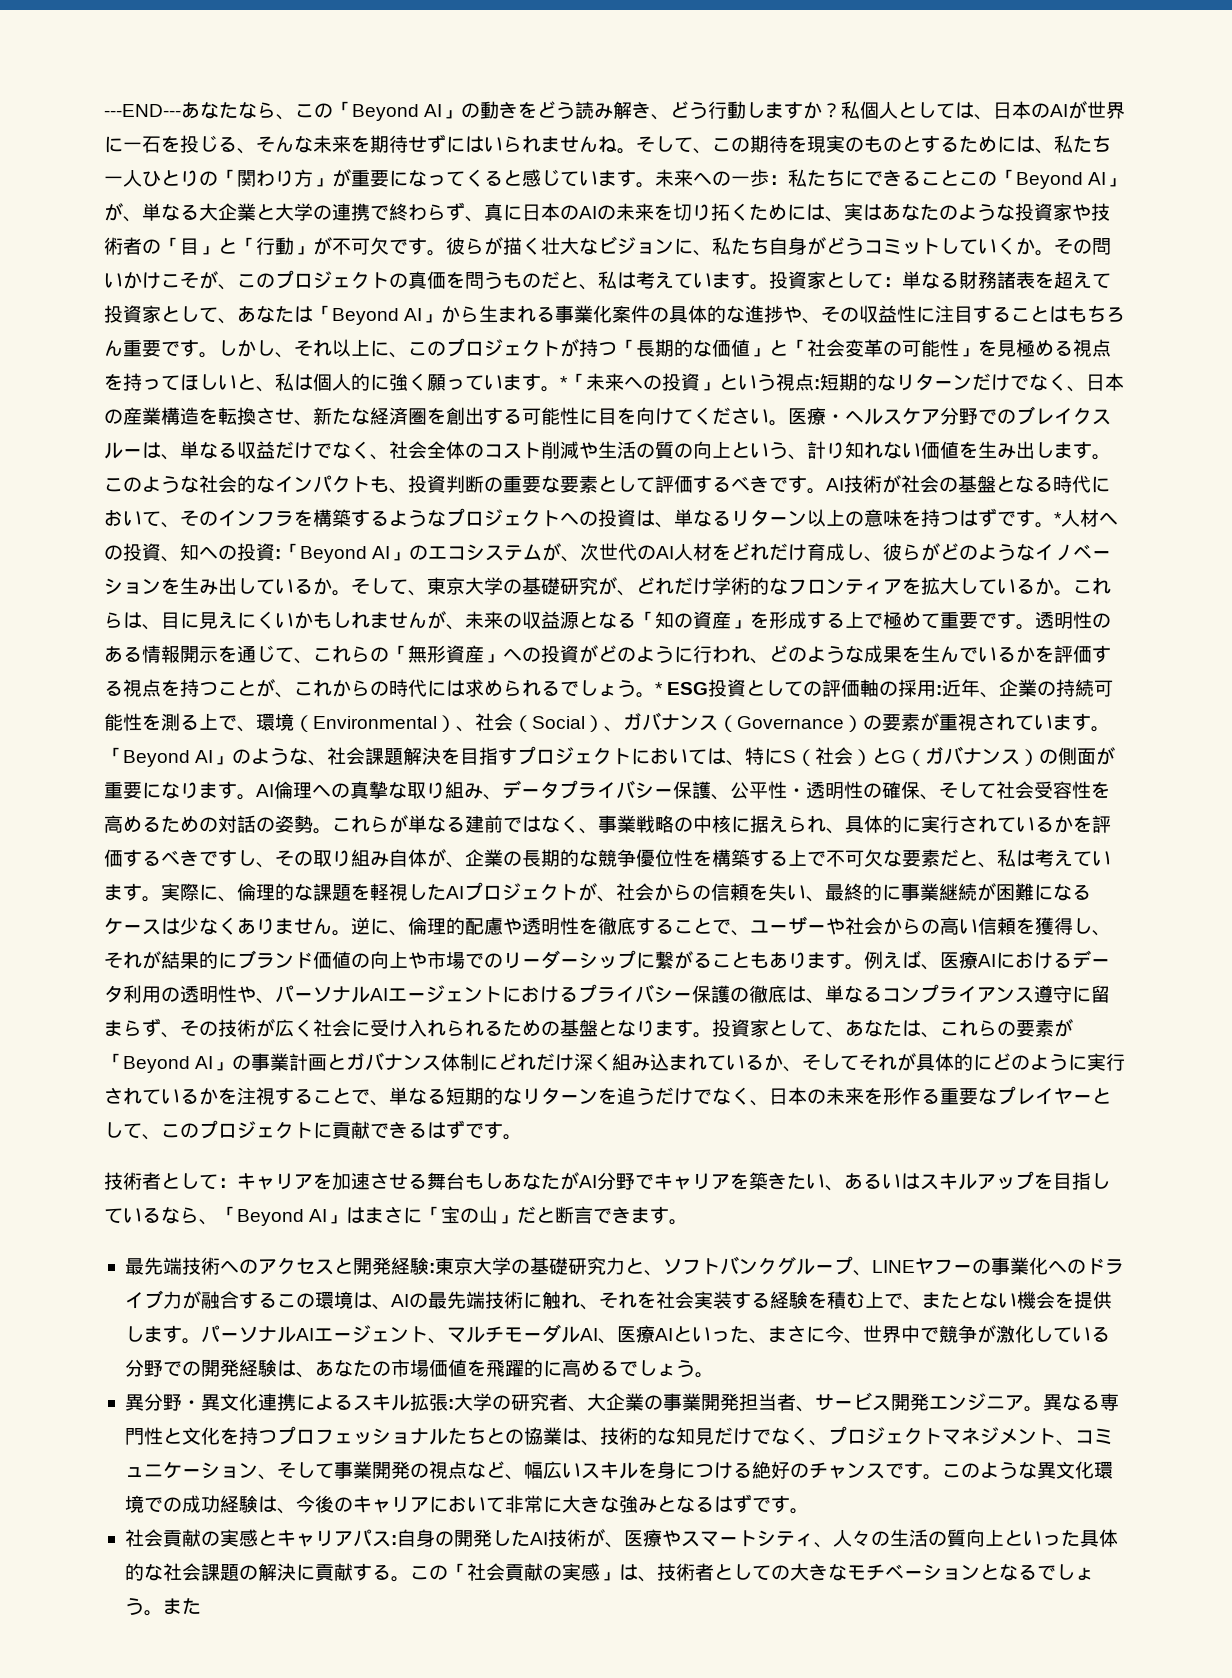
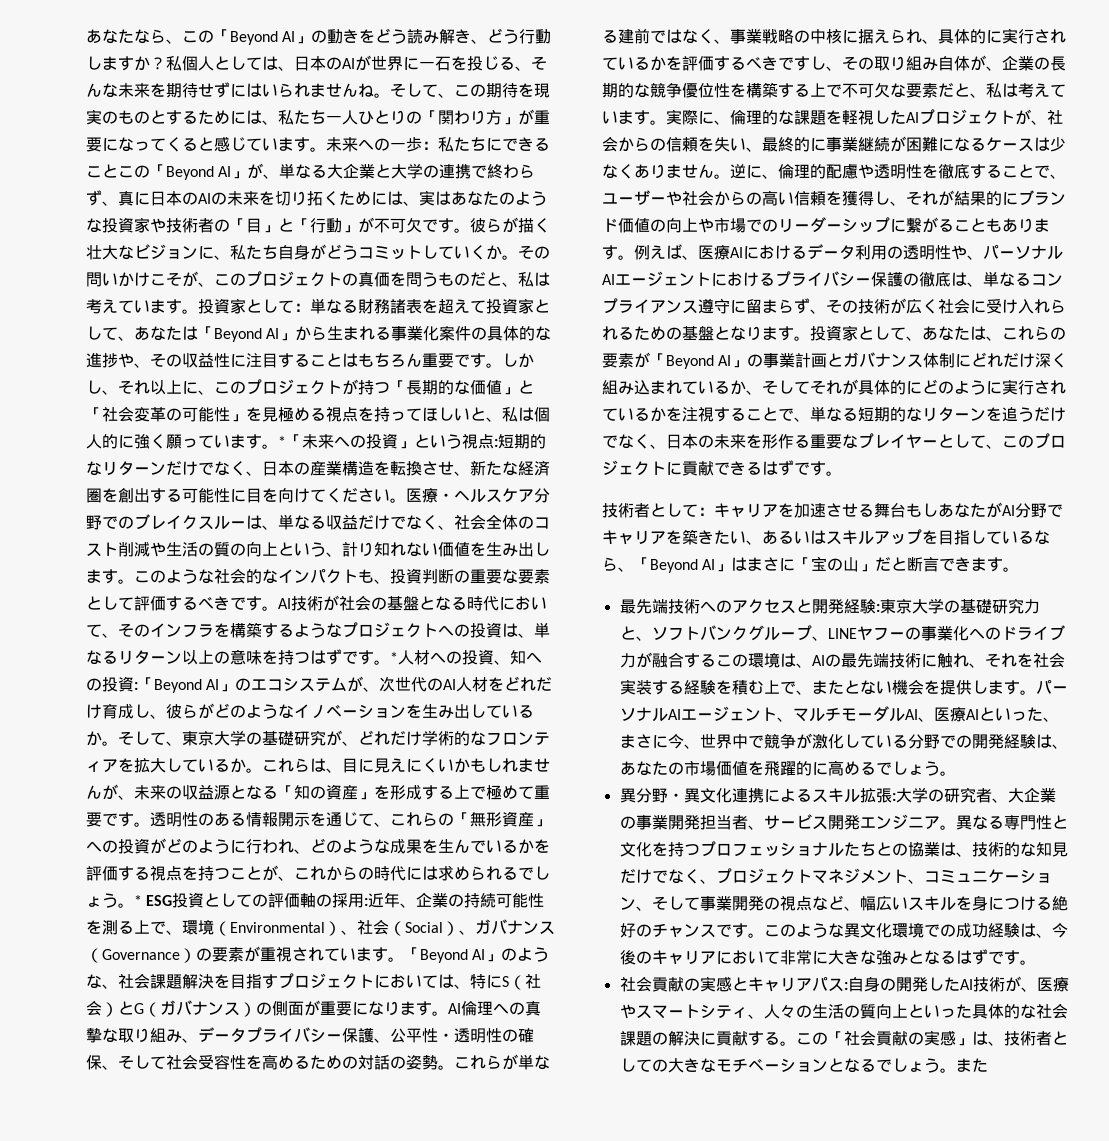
- ---END---あなたなら、この「Beyond AI」の動きをどう読み解き、どう行動しますか？
+ あなたなら、この「Beyond AI」の動きをどう読み解き、どう行動しますか？

